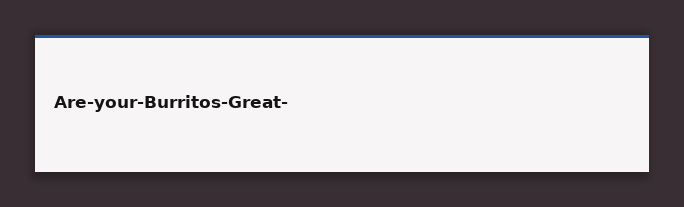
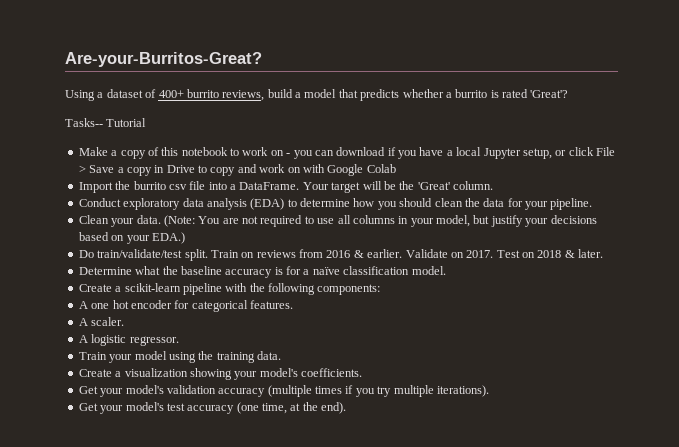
- Are-your-Burritos-Great-
+ Are-your-Burritos-Great?
+ Using a dataset of 400+ burrito reviews, build a model that predicts whether a burrito is rated 'Great'?
+ Tasks-- Tutorial
+ Make a copy of this notebook to work on - you can download if you have a local Jupyter setup, or click File > Save a copy in Drive to copy and work on with Google Colab
+ Import the burrito csv file into a DataFrame. Your target will be the 'Great' column.
+ Conduct exploratory data analysis (EDA) to determine how you should clean the data for your pipeline.
+ Clean your data. (Note: You are not required to use all columns in your model, but justify your decisions based on your EDA.)
+ Do train/validate/test split. Train on reviews from 2016 & earlier. Validate on 2017. Test on 2018 & later.
+ Determine what the baseline accuracy is for a naïve classification model.
+ Create a scikit-learn pipeline with the following components:
+ A one hot encoder for categorical features.
+ A scaler.
+ A logistic regressor.
+ Train your model using the training data.
+ Create a visualization showing your model's coefficients.
+ Get your model's validation accuracy (multiple times if you try multiple iterations).
+ Get your model's test accuracy (one time, at the end).

